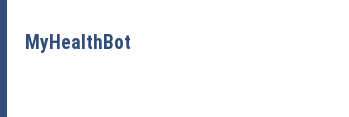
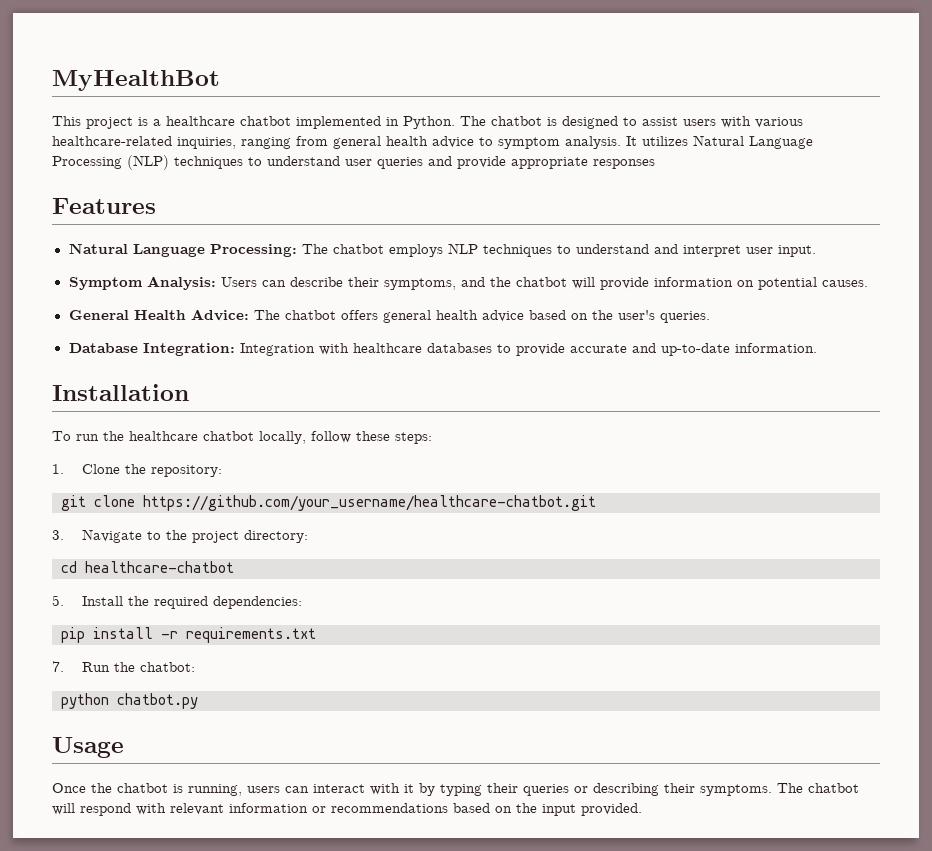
+ This project is a healthcare chatbot implemented in Python. The chatbot is designed to assist users with various healthcare-related inquiries, ranging from general health advice to symptom analysis. It utilizes Natural Language Processing (NLP) techniques to understand user queries and provide appropriate responses
+ Features
+ Natural Language Processing: The chatbot employs NLP techniques to understand and interpret user input.
+ Symptom Analysis: Users can describe their symptoms, and the chatbot will provide information on potential causes.
+ General Health Advice: The chatbot offers general health advice based on the user's queries.
+ Database Integration: Integration with healthcare databases to provide accurate and up-to-date information.
+ Installation
+ To run the healthcare chatbot locally, follow these steps:
+ 1. Clone the repository:
+ git clone https://github.com/your_username/healthcare-chatbot.git
+ 3. Navigate to the project directory:
+ cd healthcare-chatbot
+ 5. Install the required dependencies:
+ pip install -r requirements.txt
+ 7. Run the chatbot:
+ python chatbot.py
+ Usage
+ Once the chatbot is running, users can interact with it by typing their queries or describing their symptoms. The chatbot will respond with relevant information or recommendations based on the input provided.

